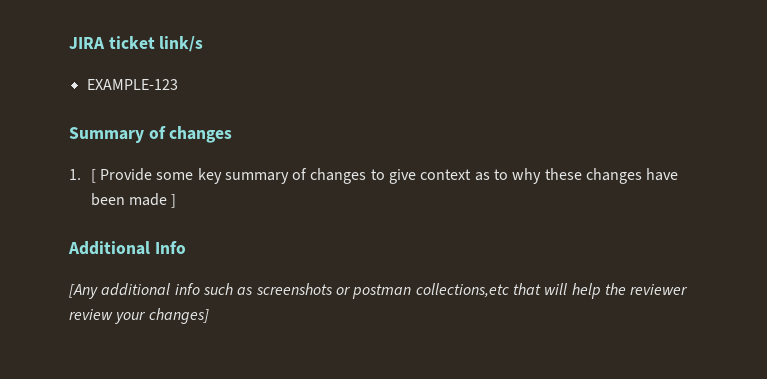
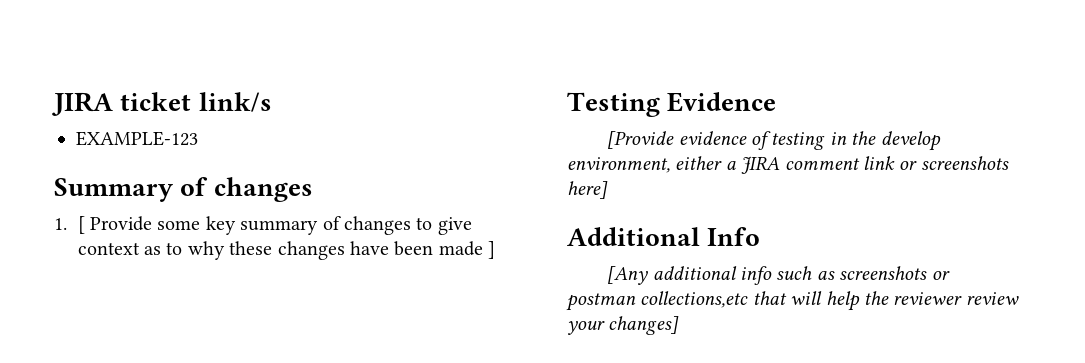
+ Testing Evidence
+ [Provide evidence of testing in the develop environment, either a JIRA comment link or screenshots here]

